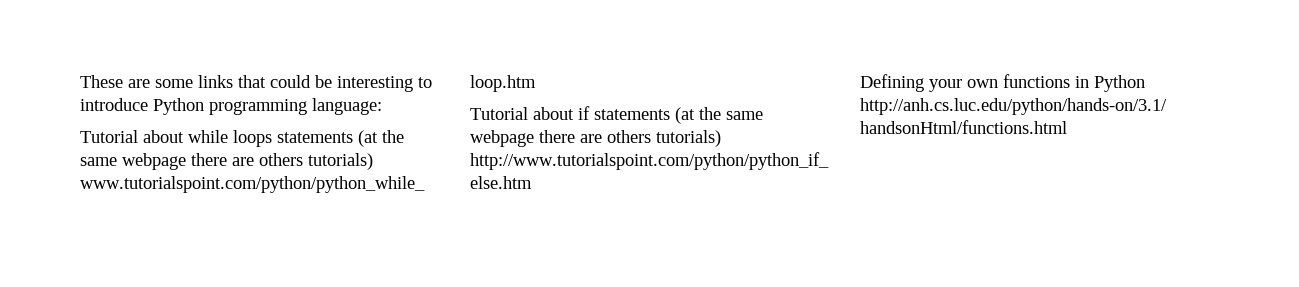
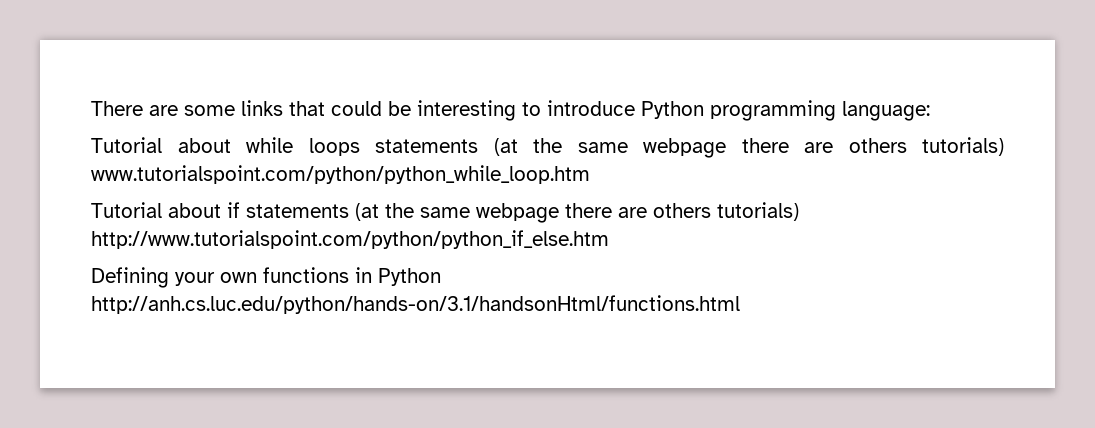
- These are some links that could be interesting to introduce Python programming language:
+ There are some links that could be interesting to introduce Python programming language:

